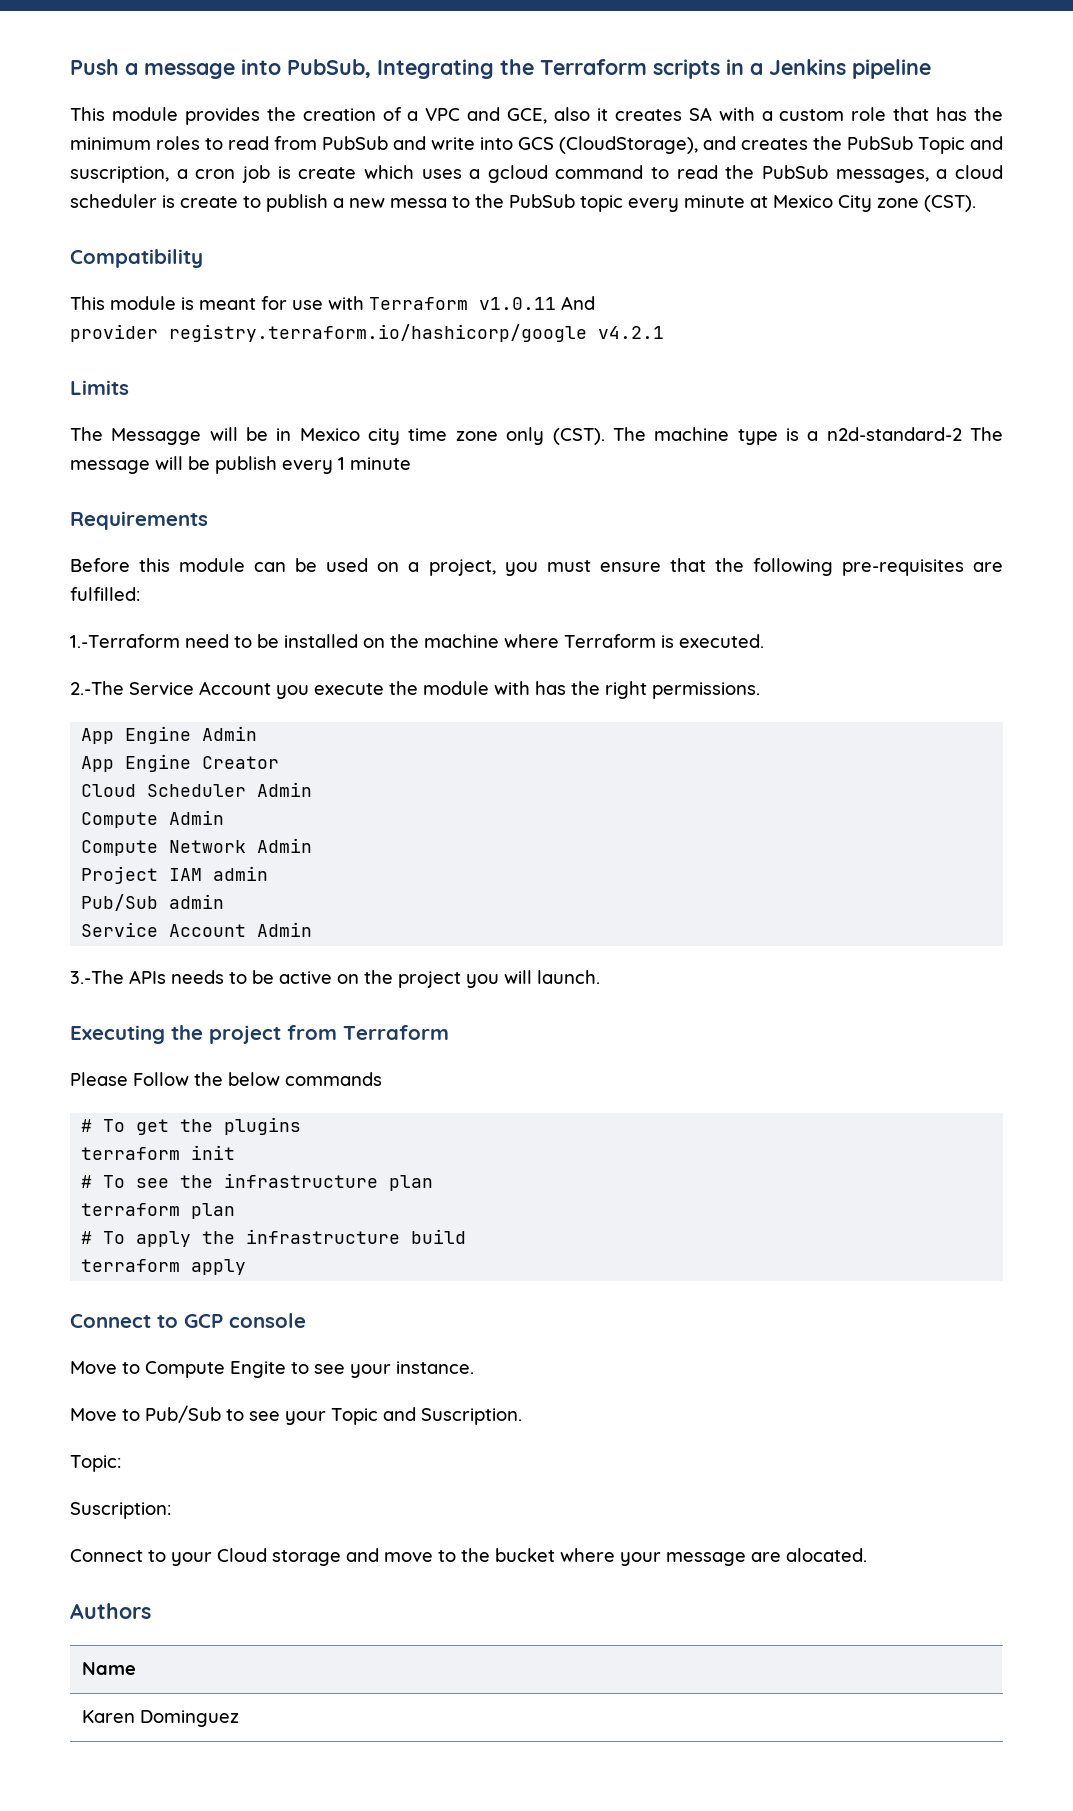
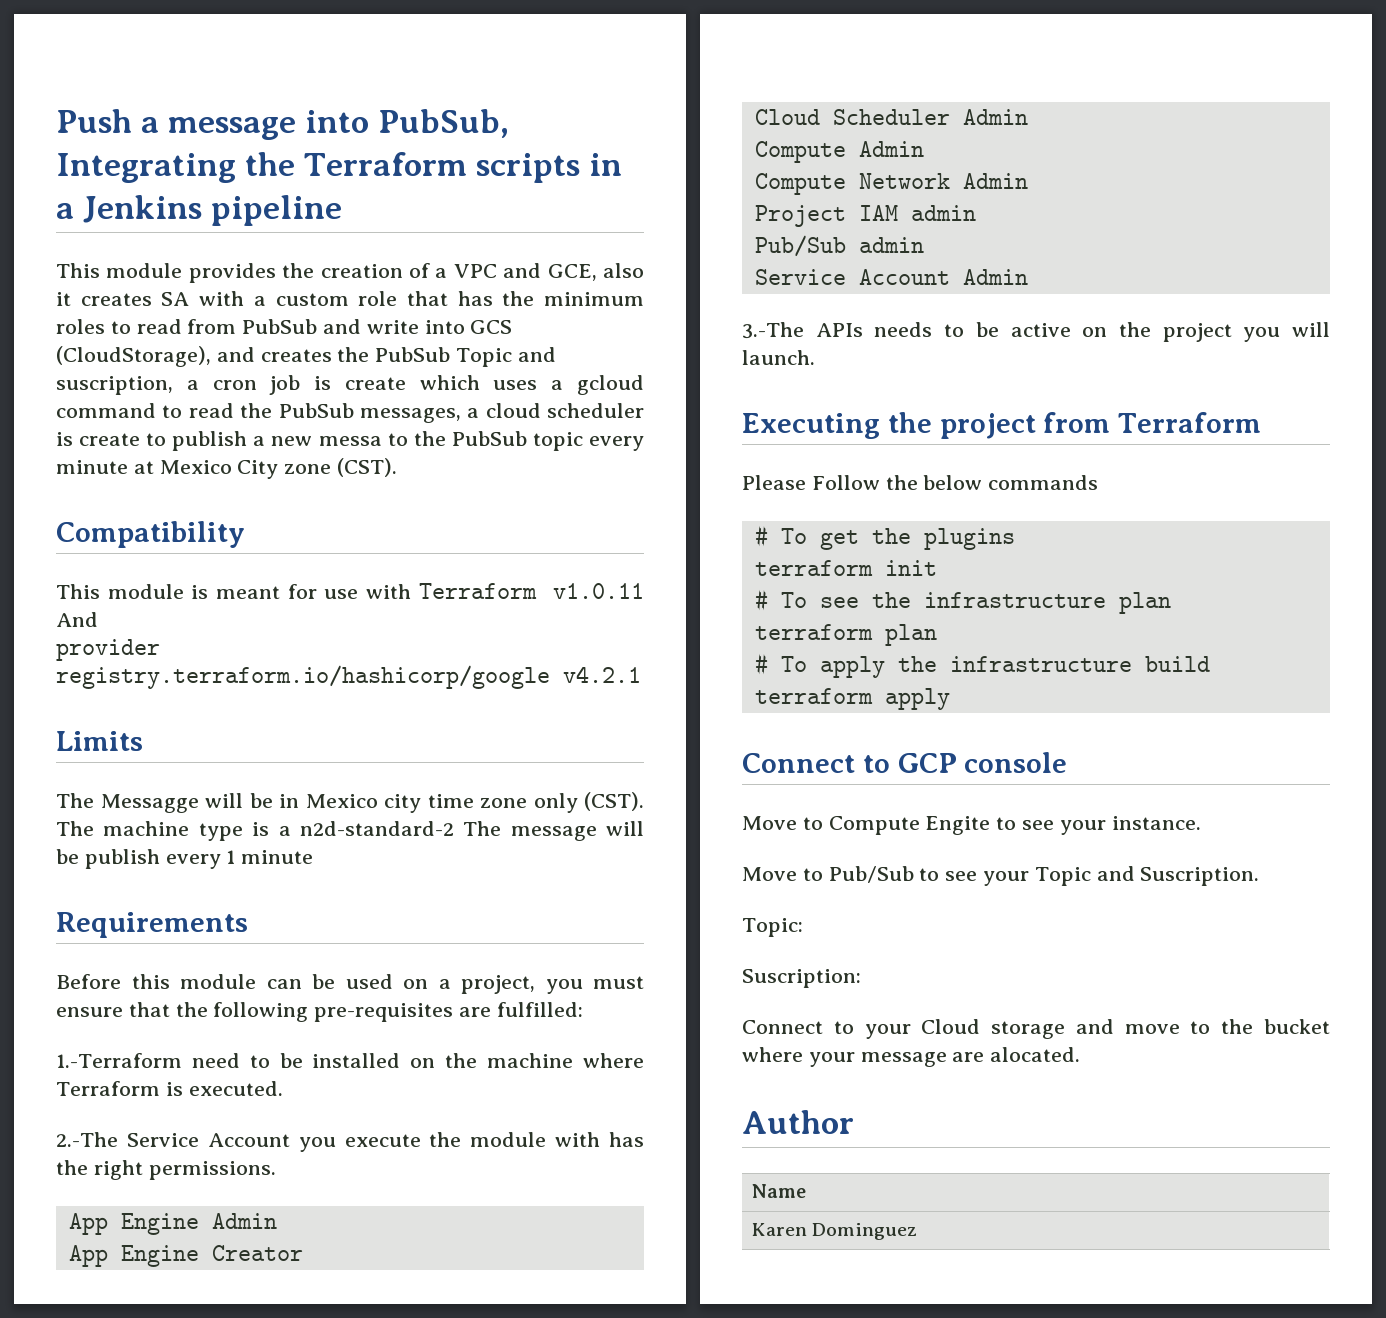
- Authors
+ Author

